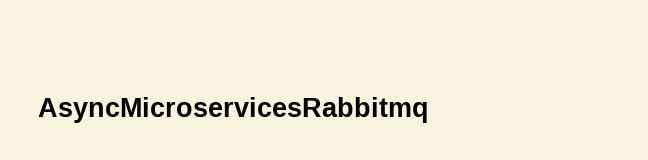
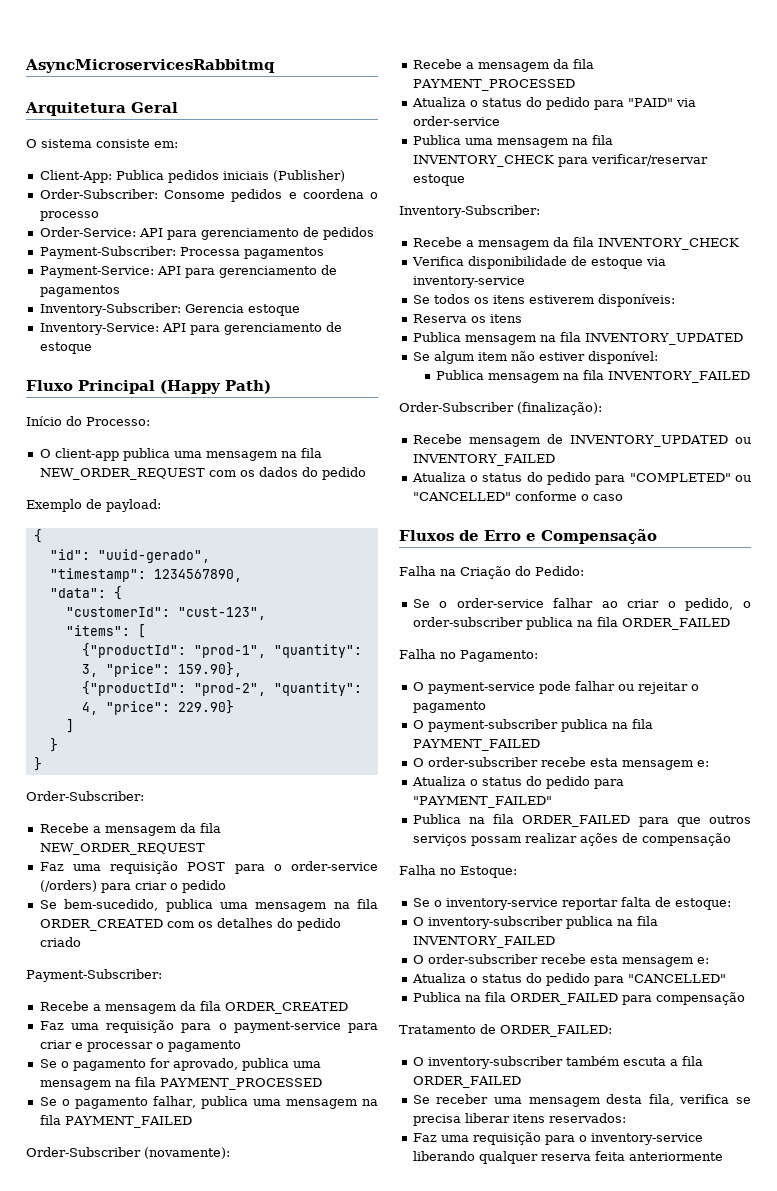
+ Arquitetura Geral
+ O sistema consiste em:
+ Client-App: Publica pedidos iniciais (Publisher)
+ Order-Subscriber: Consome pedidos e coordena o processo
+ Order-Service: API para gerenciamento de pedidos
+ Payment-Subscriber: Processa pagamentos
+ Payment-Service: API para gerenciamento de pagamentos
+ Inventory-Subscriber: Gerencia estoque
+ Inventory-Service: API para gerenciamento de estoque
+ Fluxo Principal (Happy Path)
+ Início do Processo:
+ O client-app publica uma mensagem na fila NEW_ORDER_REQUEST com os dados do pedido
+ Exemplo de payload:
+ {
+ "id": "uuid-gerado",
+ "timestamp": 1234567890,
+ "data": {
+ "customerId": "cust-123",
+ "items": [
+ {"productId": "prod-1", "quantity": 3, "price": 159.90},
+ {"productId": "prod-2", "quantity": 4, "price": 229.90}
+ ]
+ }
+ }
+ Order-Subscriber:
+ Recebe a mensagem da fila NEW_ORDER_REQUEST
+ Faz uma requisição POST para o order-service (/orders) para criar o pedido
+ Se bem-sucedido, publica uma mensagem na fila ORDER_CREATED com os detalhes do pedido criado
+ Payment-Subscriber:
+ Recebe a mensagem da fila ORDER_CREATED
+ Faz uma requisição para o payment-service para criar e processar o pagamento
+ Se o pagamento for aprovado, publica uma mensagem na fila PAYMENT_PROCESSED
+ Se o pagamento falhar, publica uma mensagem na fila PAYMENT_FAILED
+ Order-Subscriber (novamente):
+ Recebe a mensagem da fila PAYMENT_PROCESSED
+ Atualiza o status do pedido para "PAID" via order-service
+ Publica uma mensagem na fila INVENTORY_CHECK para verificar/reservar estoque
+ Inventory-Subscriber:
+ Recebe a mensagem da fila INVENTORY_CHECK
+ Verifica disponibilidade de estoque via inventory-service
+ Se todos os itens estiverem disponíveis:
+ Reserva os itens
+ Publica mensagem na fila INVENTORY_UPDATED
+ Se algum item não estiver disponível:
+ Publica mensagem na fila INVENTORY_FAILED
+ Order-Subscriber (finalização):
+ Recebe mensagem de INVENTORY_UPDATED ou INVENTORY_FAILED
+ Atualiza o status do pedido para "COMPLETED" ou "CANCELLED" conforme o caso
+ Fluxos de Erro e Compensação
+ Falha na Criação do Pedido:
+ Se o order-service falhar ao criar o pedido, o order-subscriber publica na fila ORDER_FAILED
+ Falha no Pagamento:
+ O payment-service pode falhar ou rejeitar o pagamento
+ O payment-subscriber publica na fila PAYMENT_FAILED
+ O order-subscriber recebe esta mensagem e:
+ Atualiza o status do pedido para "PAYMENT_FAILED"
+ Publica na fila ORDER_FAILED para que outros serviços possam realizar ações de compensação
+ Falha no Estoque:
+ Se o inventory-service reportar falta de estoque:
+ O inventory-subscriber publica na fila INVENTORY_FAILED
+ O order-subscriber recebe esta mensagem e:
+ Atualiza o status do pedido para "CANCELLED"
+ Publica na fila ORDER_FAILED para compensação
+ Tratamento de ORDER_FAILED:
+ O inventory-subscriber também escuta a fila ORDER_FAILED
+ Se receber uma mensagem desta fila, verifica se precisa liberar itens reservados:
+ Faz uma requisição para o inventory-service liberando qualquer reserva feita anteriormente

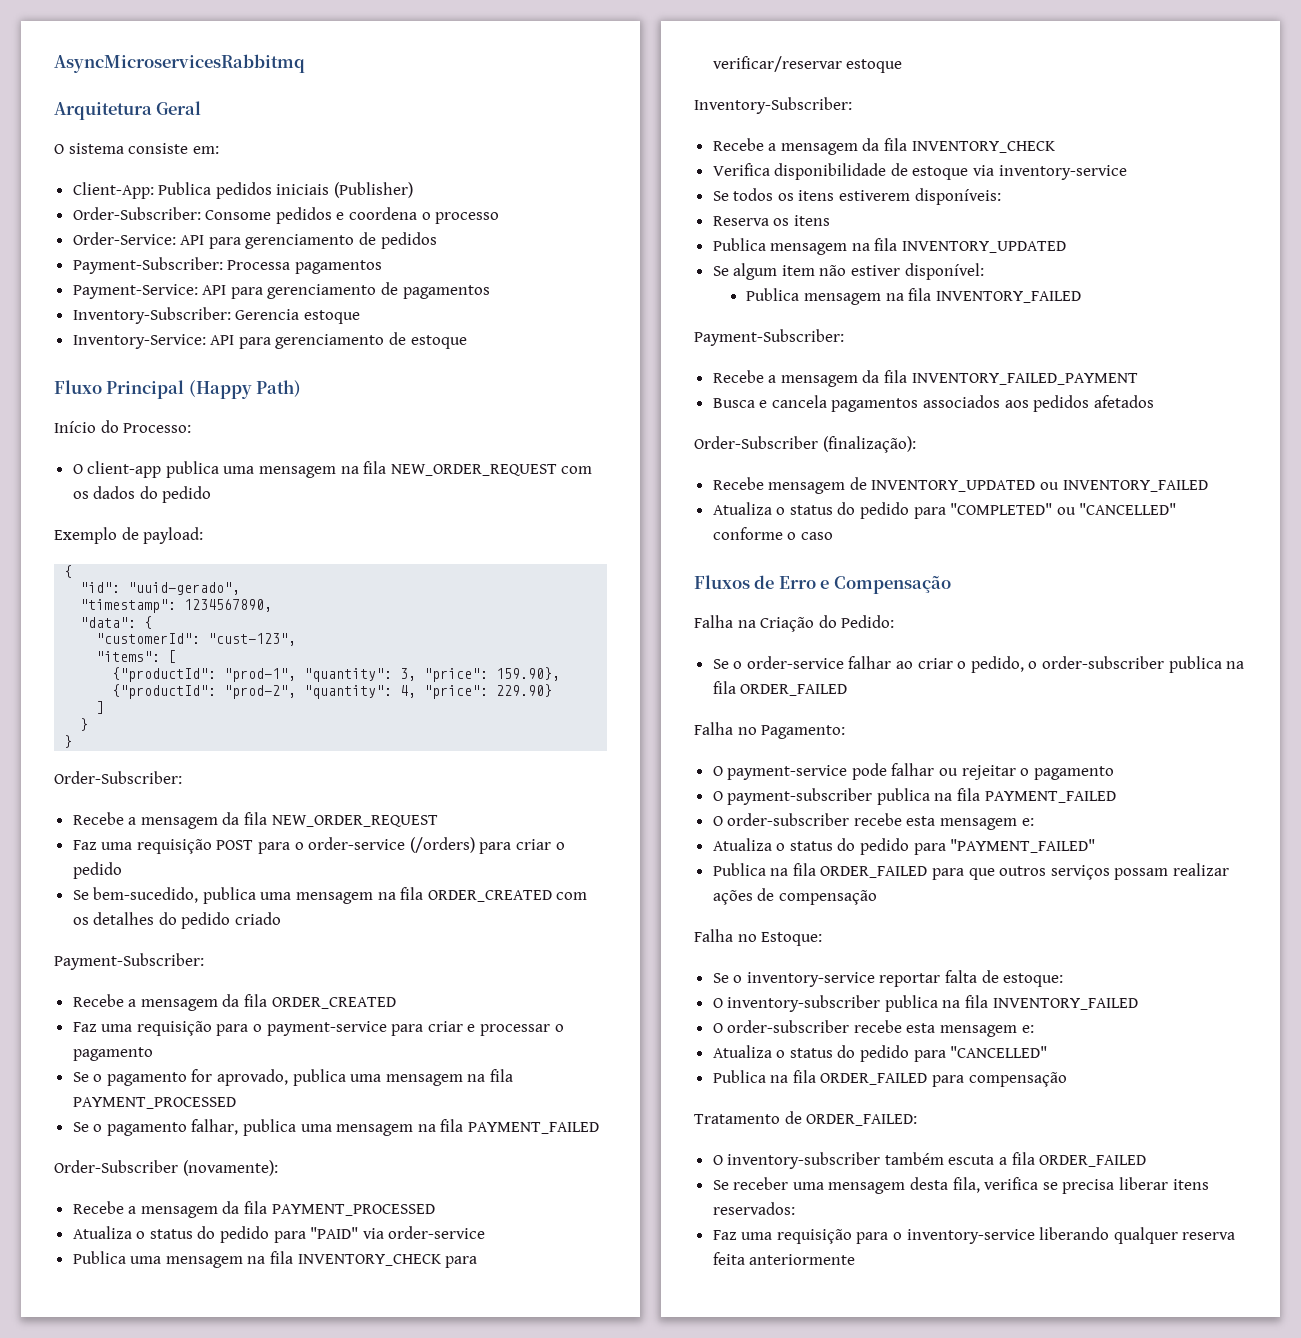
  Publica mensagem na fila INVENTORY_FAILED
+ Payment-Subscriber:
+ Recebe a mensagem da fila INVENTORY_FAILED_PAYMENT
+ Busca e cancela pagamentos associados aos pedidos afetados

